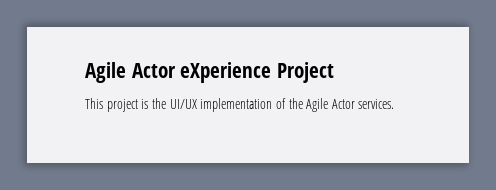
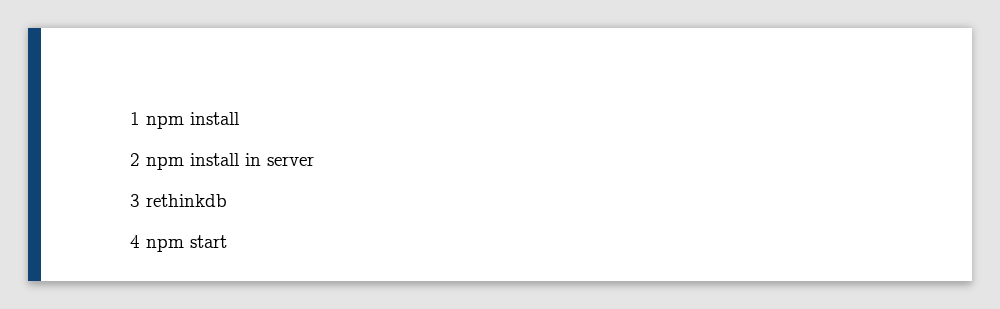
- Agile Actor eXperience Project
- This project is the UI/UX implementation of the Agile Actor services.
+ 1 npm install
+ 2 npm install in server
+ 3 rethinkdb
+ 4 npm start

